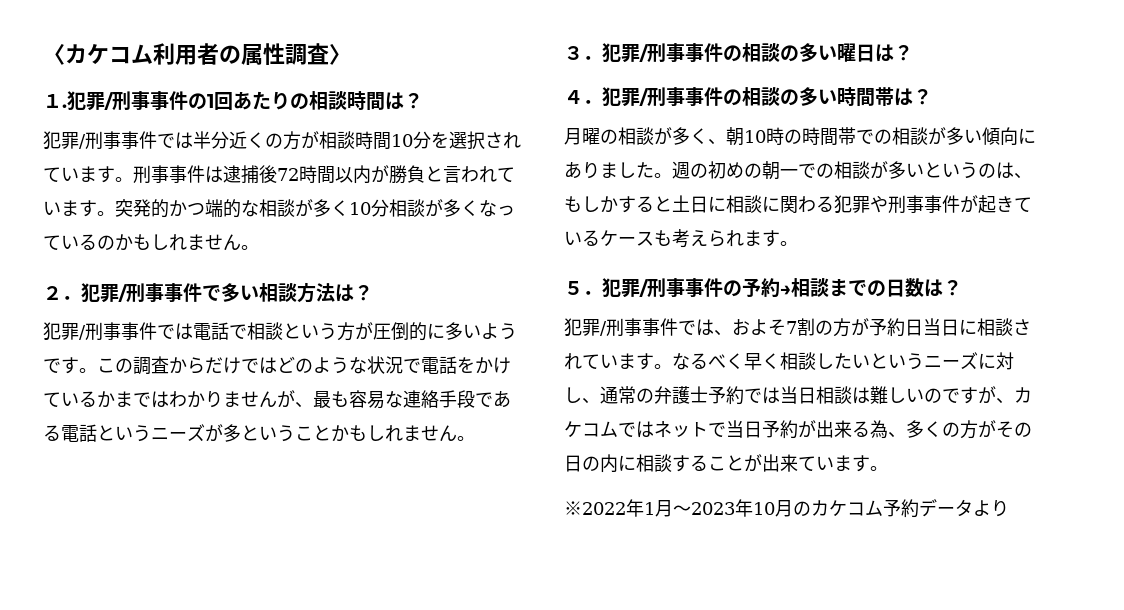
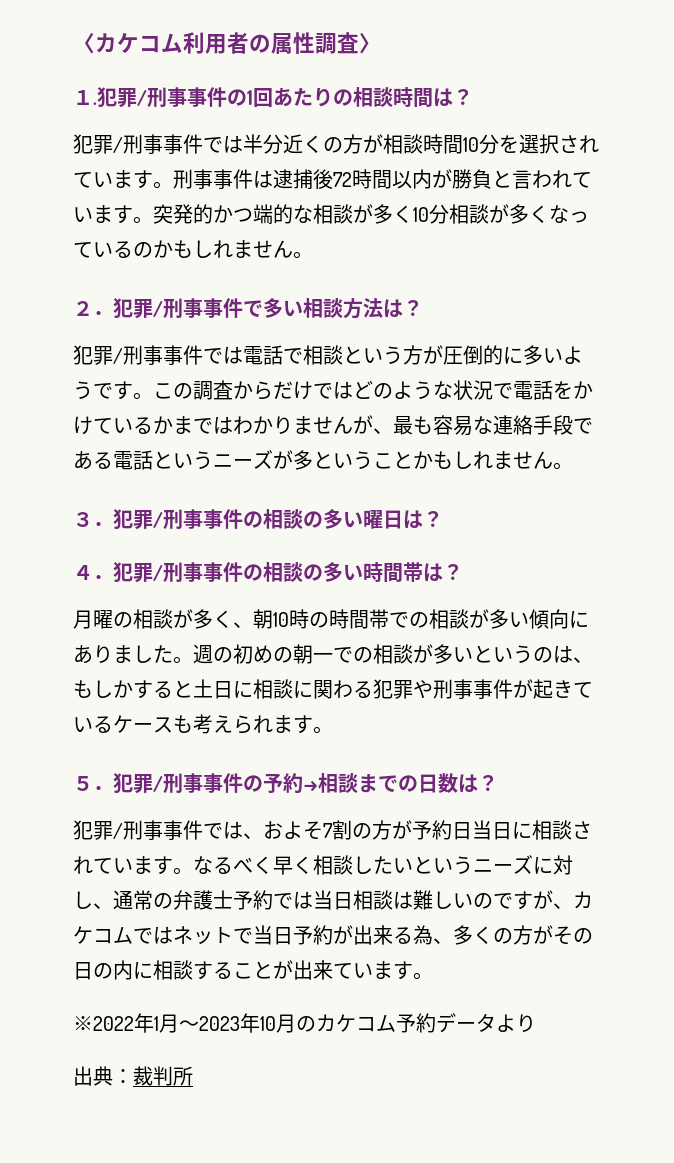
+ 出典：裁判所

